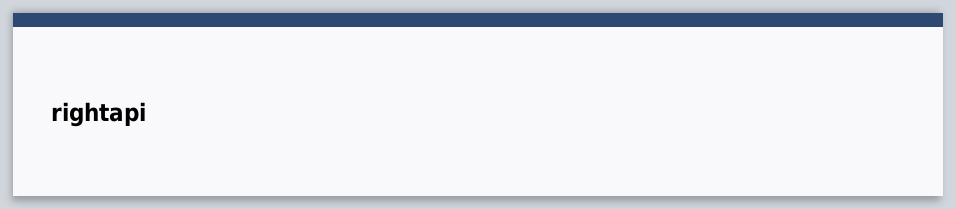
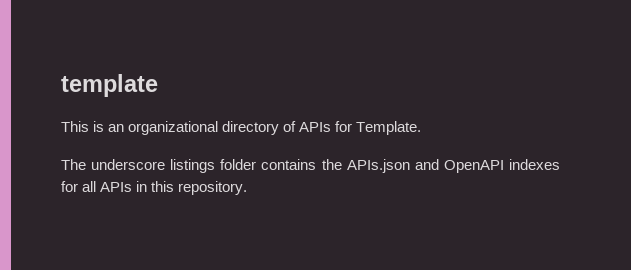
- rightapi
+ template
+ This is an organizational directory of APIs for Template.
+ The underscore listings folder contains the APIs.json and OpenAPI indexes for all APIs in this repository.

